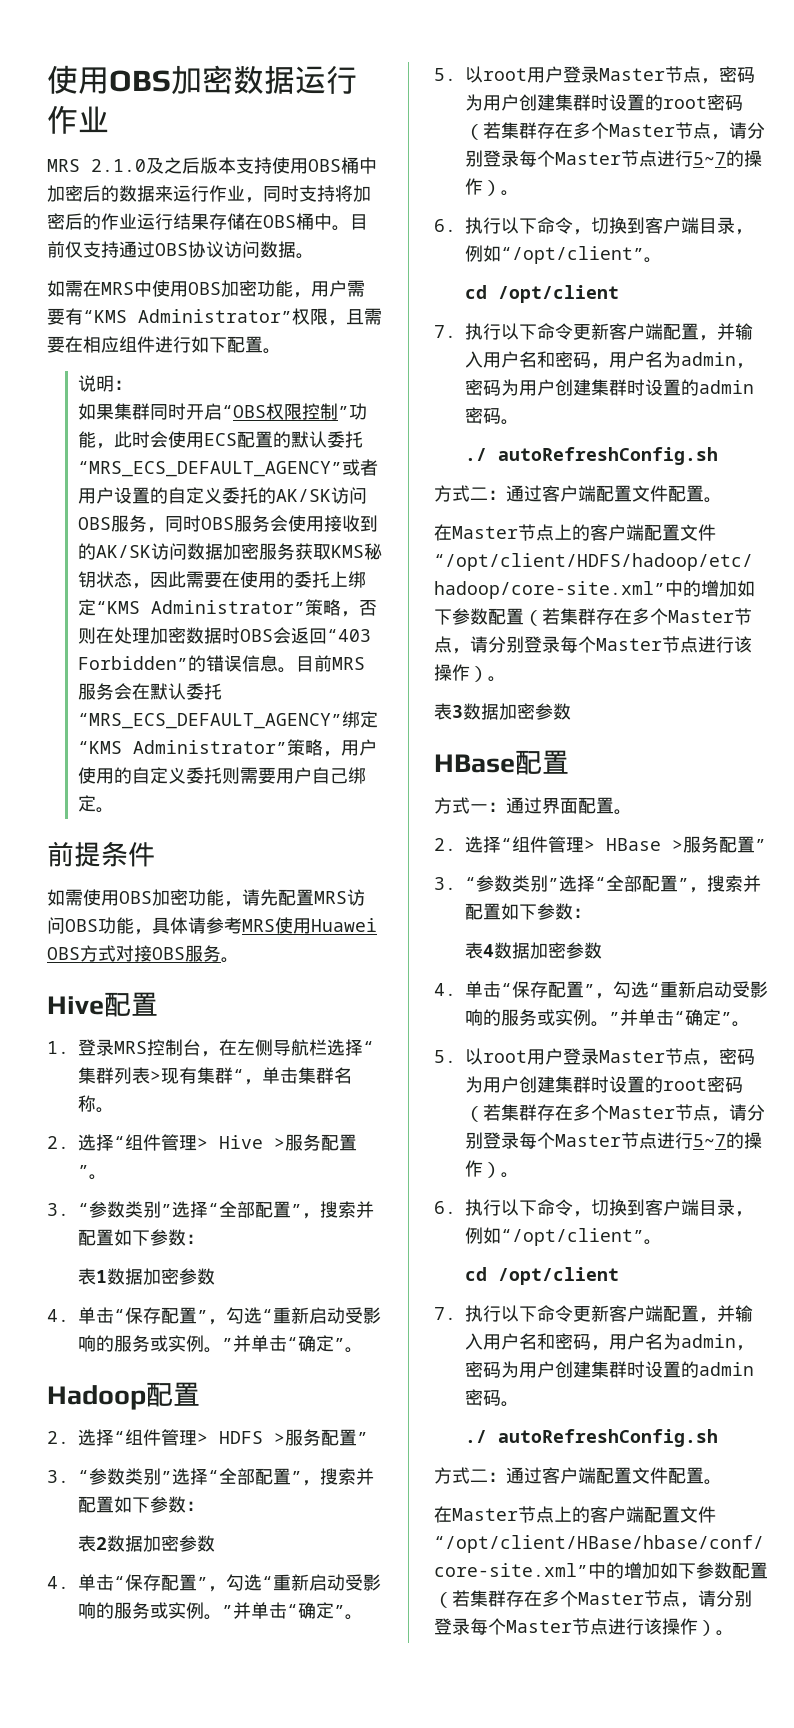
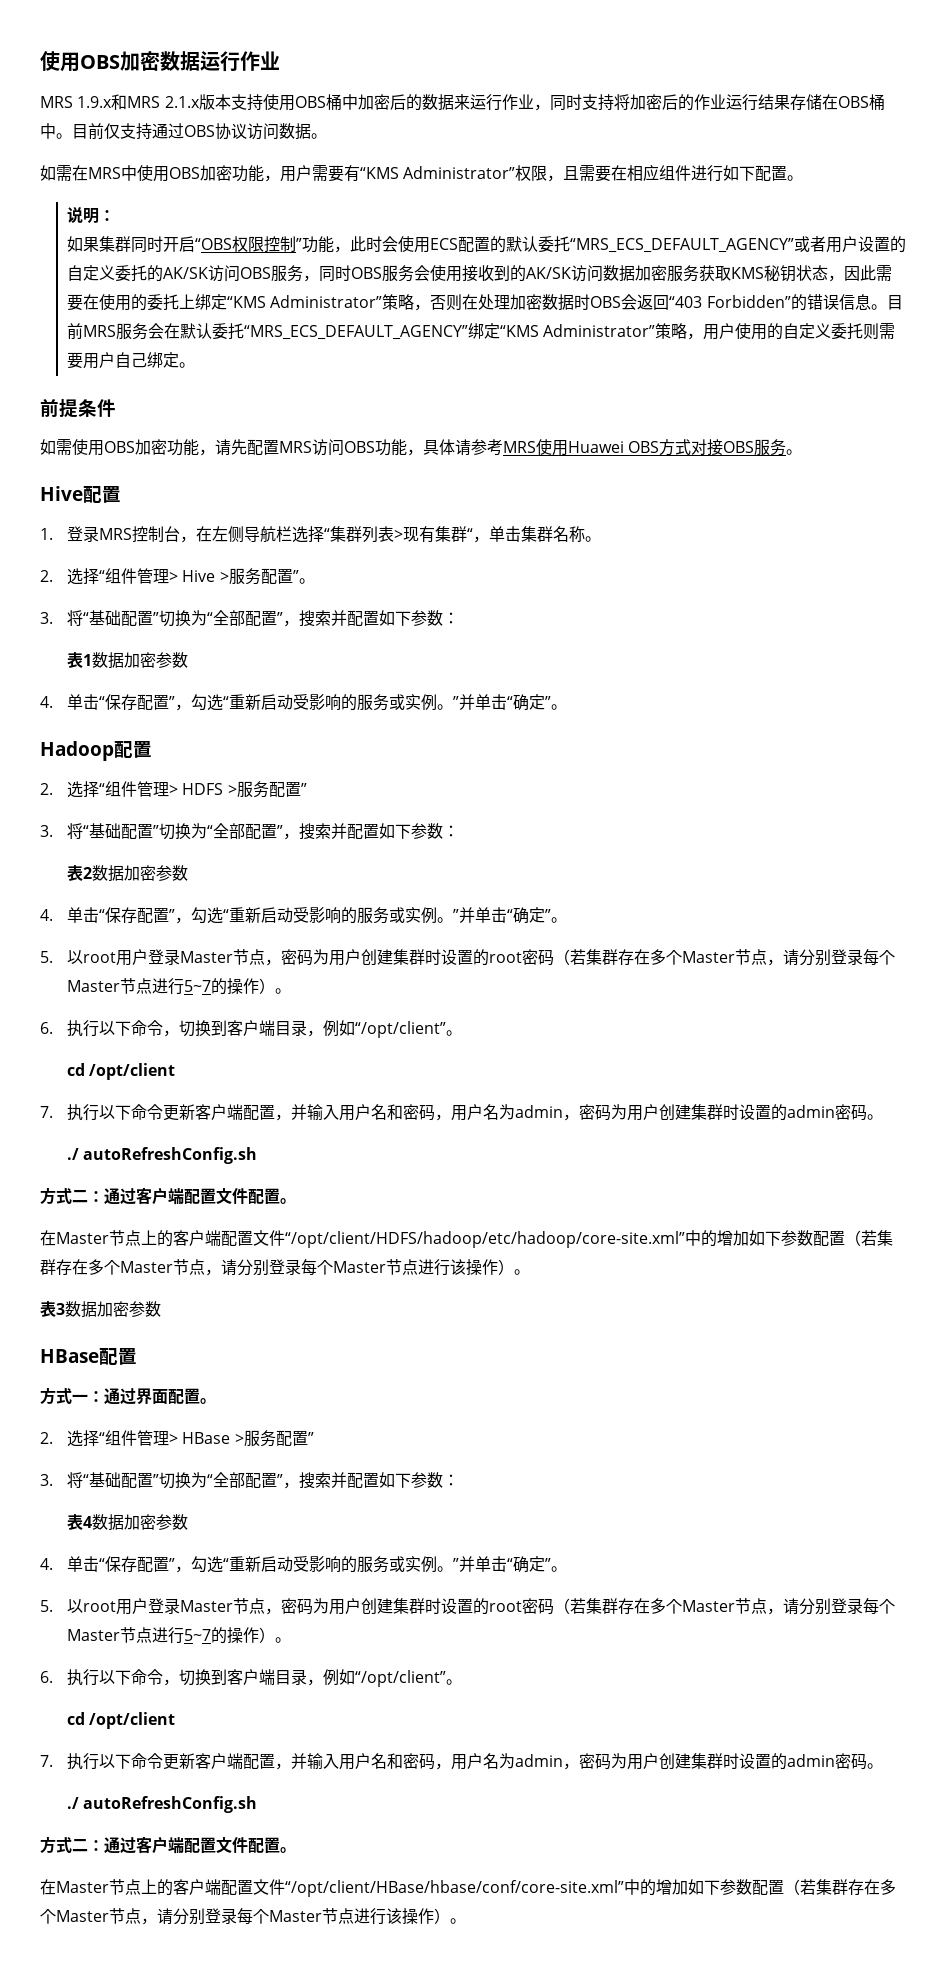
- MRS 2.1.0及之后版本支持使用OBS桶中加密后的数据来运行作业，同时支持将加密后的作业运行结果存储在OBS桶中。
+ MRS 1.9.x和MRS 2.1.x版本支持使用OBS桶中加密后的数据来运行作业，同时支持将加密后的作业运行结果存储在OBS桶中。
  2.选择“组件管理> Hive >服务配置”。
- 3. “参数类别”选择“全部配置”，搜索并配置如下参数：
+ 3.将“基础配置”切换为“全部配置”，搜索并配置如下参数：
  2.选择“组件管理> HDFS >服务配置”
- 3. “参数类别”选择“全部配置”，搜索并配置如下参数：
+ 3.将“基础配置”切换为“全部配置”，搜索并配置如下参数：
  2.选择“组件管理> HBase >服务配置”
- 3. “参数类别”选择“全部配置”，搜索并配置如下参数：
+ 3.将“基础配置”切换为“全部配置”，搜索并配置如下参数：

